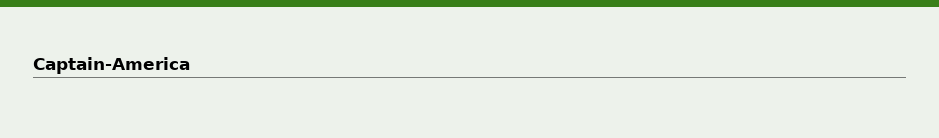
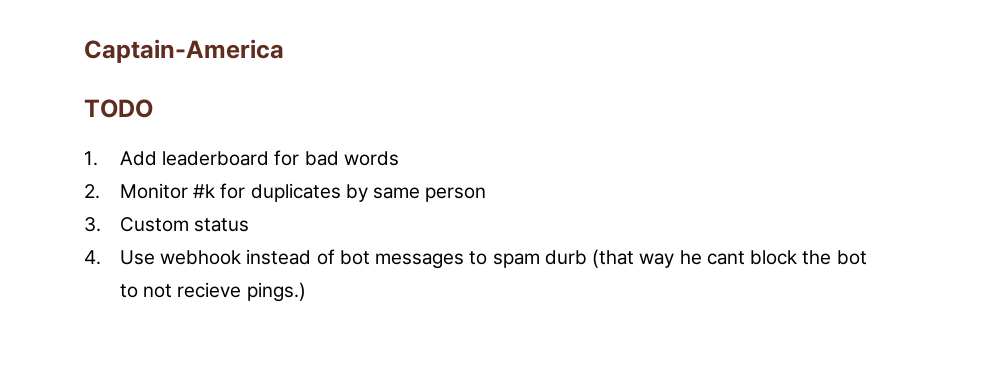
+ TODO
+ 1. Add leaderboard for bad words
+ 2. Monitor #k for duplicates by same person
+ 3. Custom status
+ 4. Use webhook instead of bot messages to spam durb (that way he cant block the bot to not recieve pings.)

